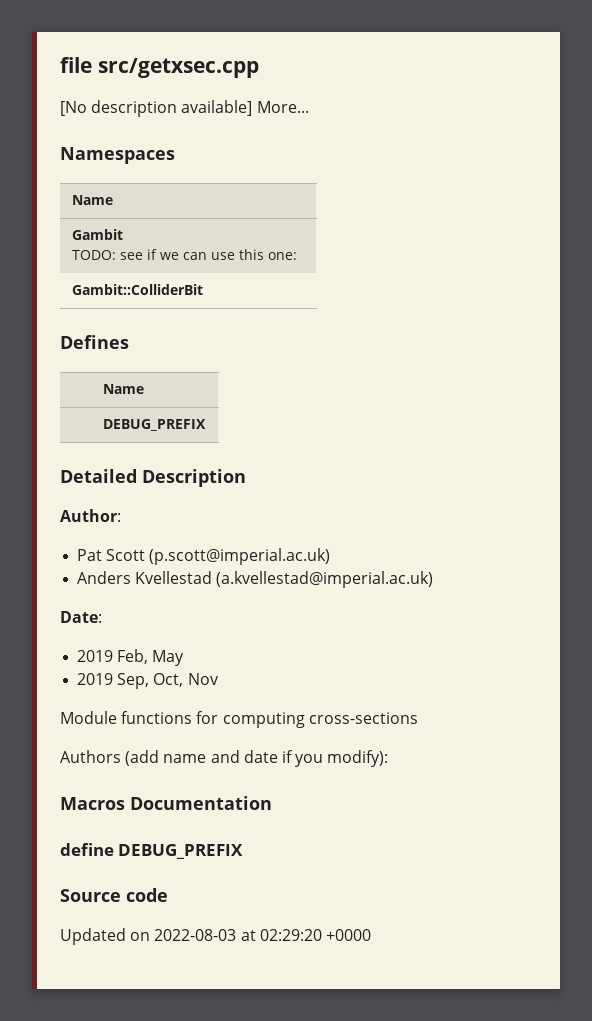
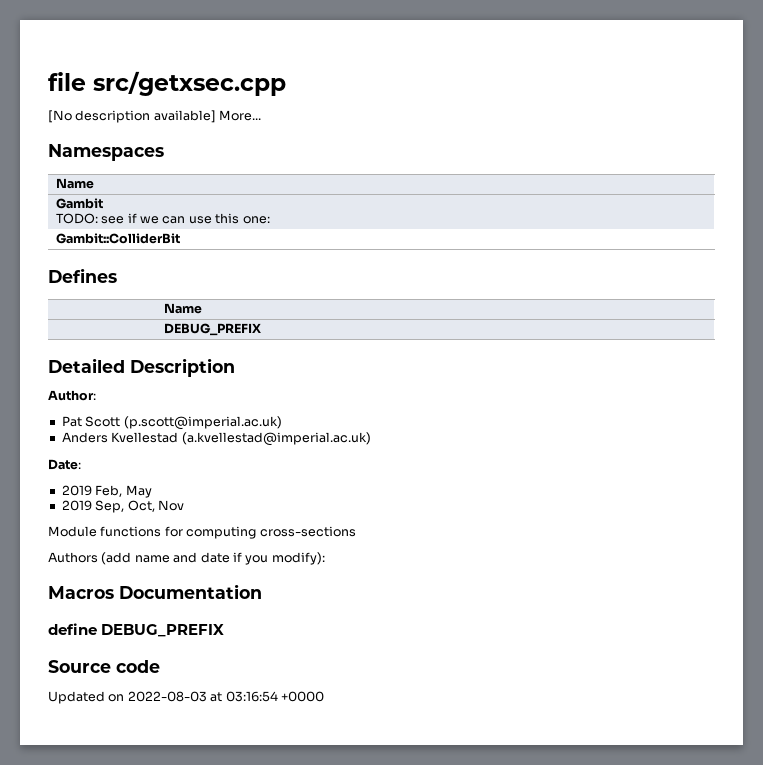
- Updated on 2022-08-03 at 02:29:20 +0000
+ Updated on 2022-08-03 at 03:16:54 +0000

